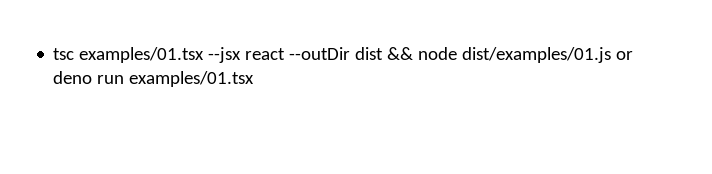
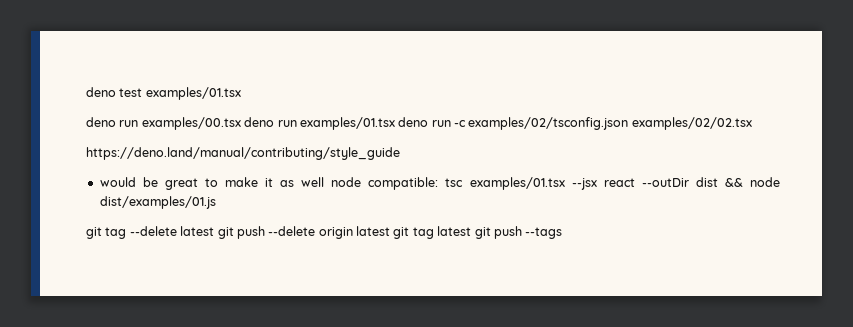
- tsc examples/01.tsx --jsx react --outDir dist && node dist/examples/01.js or deno run examples/01.tsx
+ deno test examples/01.tsx
+ deno run examples/00.tsx deno run examples/01.tsx deno run -c examples/02/tsconfig.json examples/02/02.tsx
+ https://deno.land/manual/contributing/style_guide
+ would be great to make it as well node compatible: tsc examples/01.tsx --jsx react --outDir dist && node dist/examples/01.js
+ git tag --delete latest git push --delete origin latest git tag latest git push --tags

